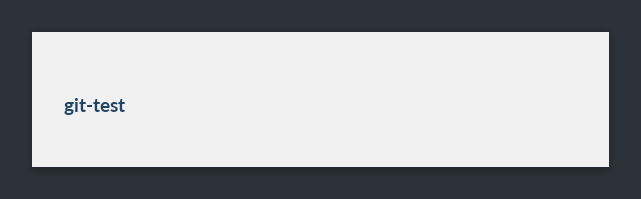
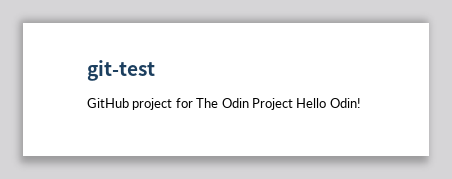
+ GitHub project for The Odin Project Hello Odin!

